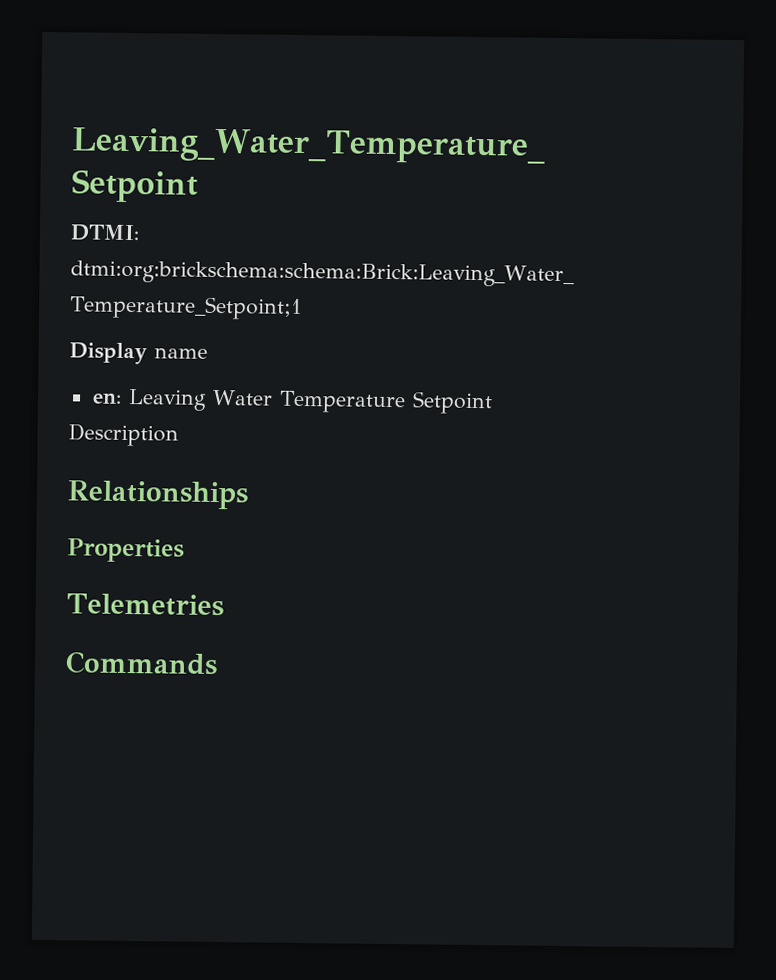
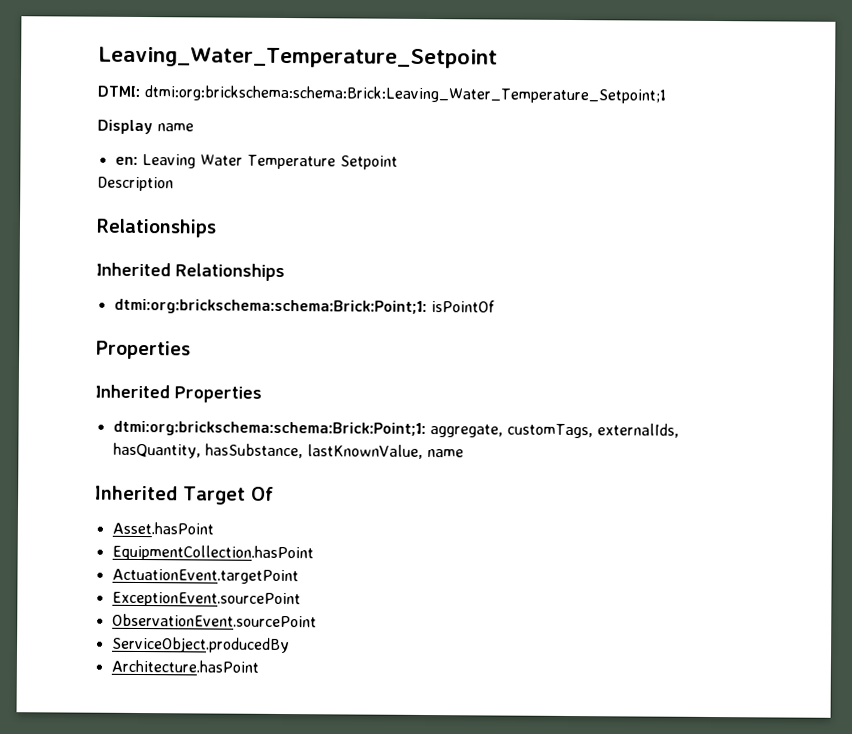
+ Inherited Relationships
+ dtmi:org:brickschema:schema:Brick:Point;1: isPointOf
  Properties
- Telemetries
- Commands
+ Inherited Properties
+ dtmi:org:brickschema:schema:Brick:Point;1: aggregate, customTags, externalIds, hasQuantity, hasSubstance, lastKnownValue, name
+ Inherited Target Of
+ Asset.hasPoint
+ EquipmentCollection.hasPoint
+ ActuationEvent.targetPoint
+ ExceptionEvent.sourcePoint
+ ObservationEvent.sourcePoint
+ ServiceObject.producedBy
+ Architecture.hasPoint

